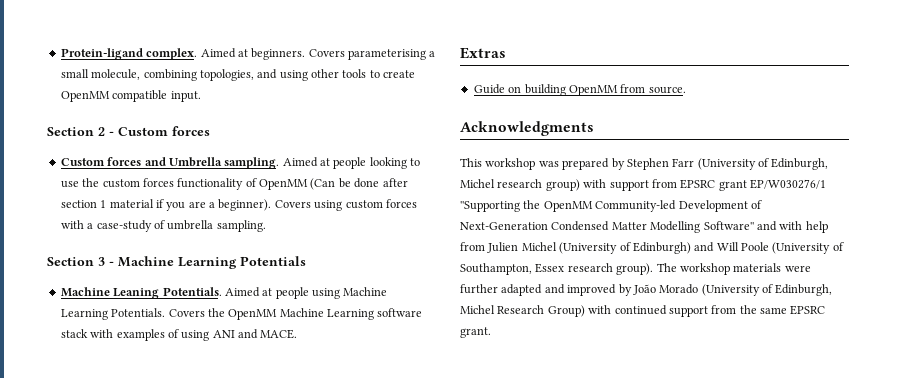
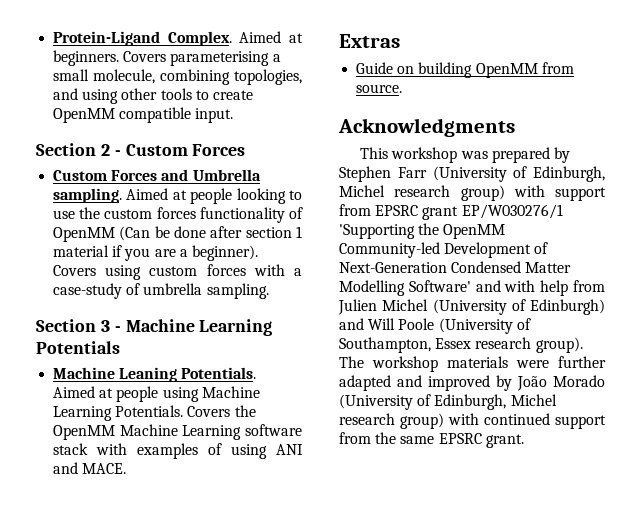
- Protein-ligand complex.
+ Protein-Ligand Complex.
- Section 2 - Custom forces
- Custom forces and Umbrella sampling.
+ Section 2 - Custom Forces
+ Custom Forces and Umbrella sampling.
- This workshop was prepared by Stephen Farr (University of Edinburgh, Michel research group) with support from EPSRC grant EP/W030276/1 ''Supporting the OpenMM Community-led Development of Next-Generation Condensed Matter Modelling Software'' and with help from Julien Michel (University of Edinburgh) and Will Poole (University of Southampton, Essex research group).
+ This workshop was prepared by Stephen Farr (University of Edinburgh, Michel research group) with support from EPSRC grant EP/W030276/1 'Supporting the OpenMM Community-led Development of Next-Generation Condensed Matter Modelling Software' and with help from Julien Michel (University of Edinburgh) and Will Poole (University of Southampton, Essex research group).
- The workshop materials were further adapted and improved by João Morado (University of Edinburgh, Michel Research Group) with continued support from the same EPSRC grant.
+ The workshop materials were further adapted and improved by João Morado (University of Edinburgh, Michel research group) with continued support from the same EPSRC grant.

